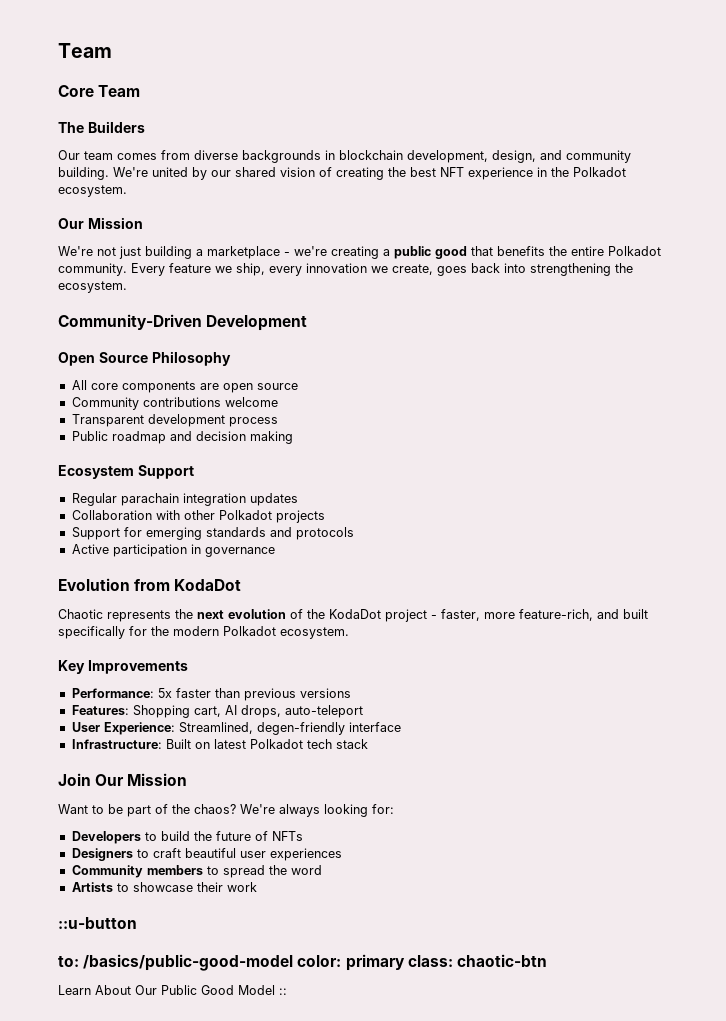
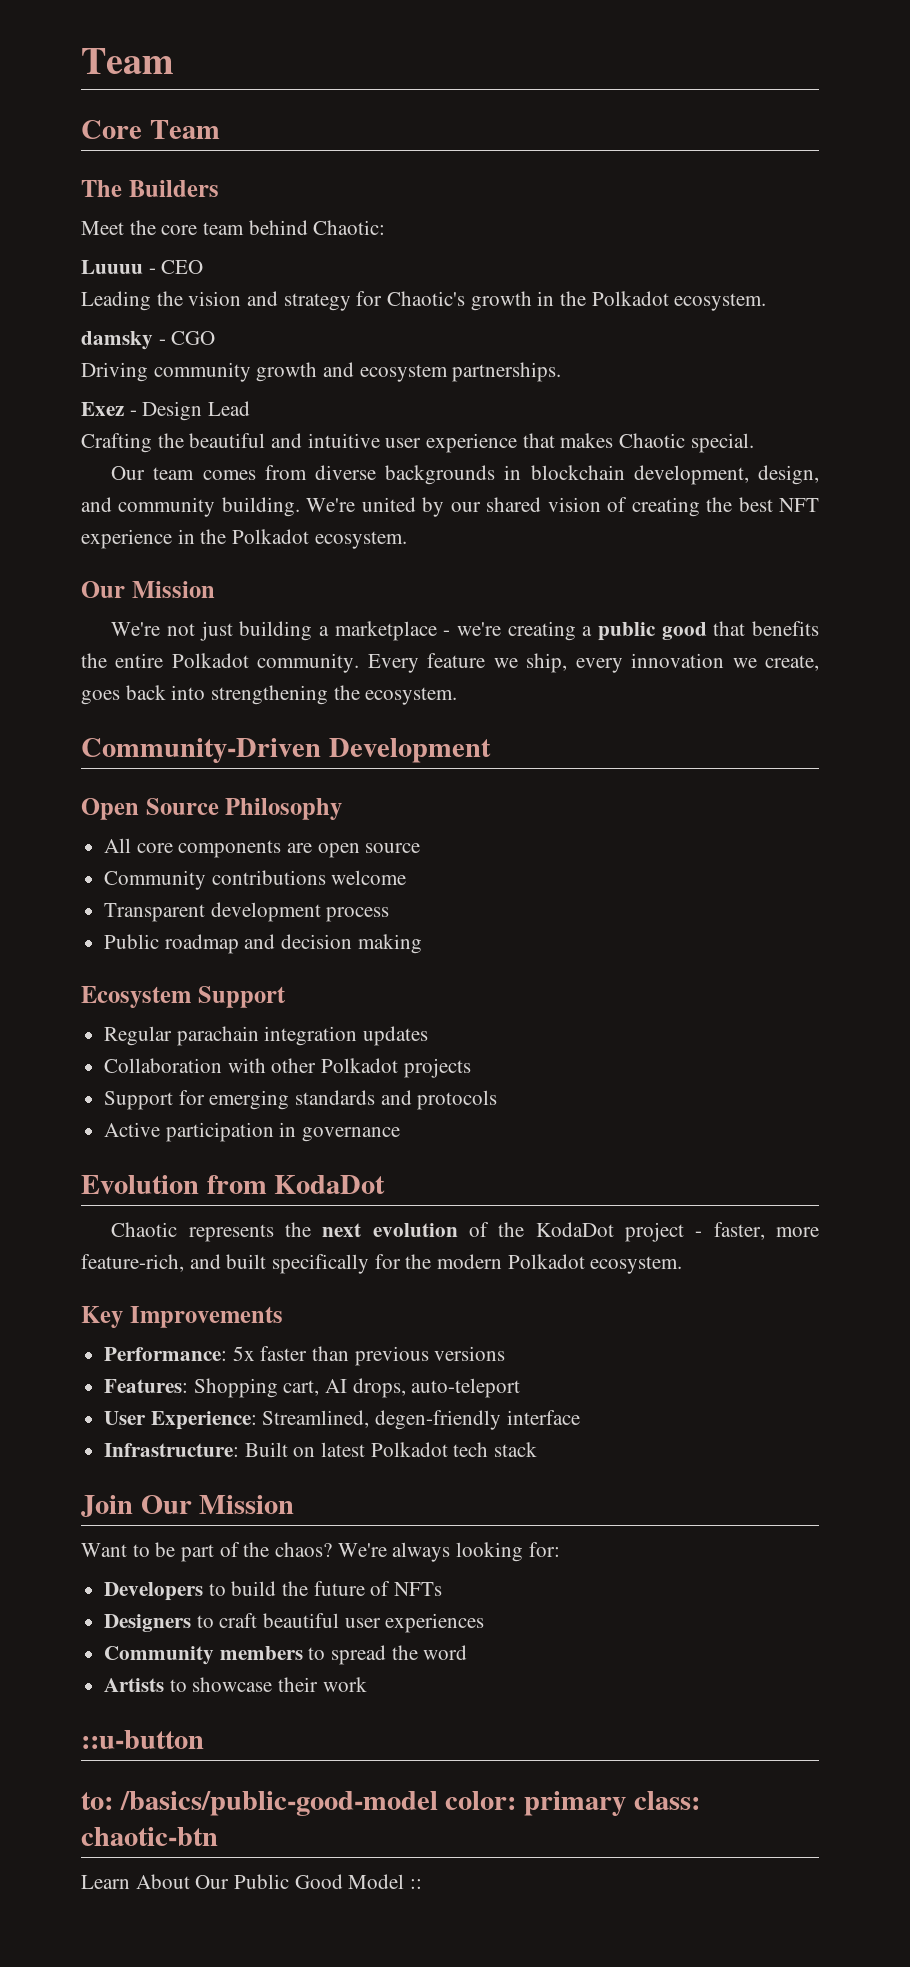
+ Meet the core team behind Chaotic:
+ Luuuu - CEO
+ Leading the vision and strategy for Chaotic's growth in the Polkadot ecosystem.
+ damsky - CGO
+ Driving community growth and ecosystem partnerships.
+ Exez - Design Lead
+ Crafting the beautiful and intuitive user experience that makes Chaotic special.

